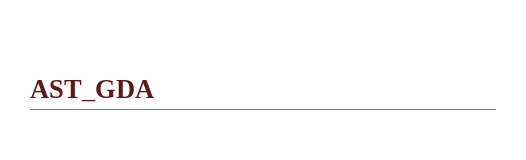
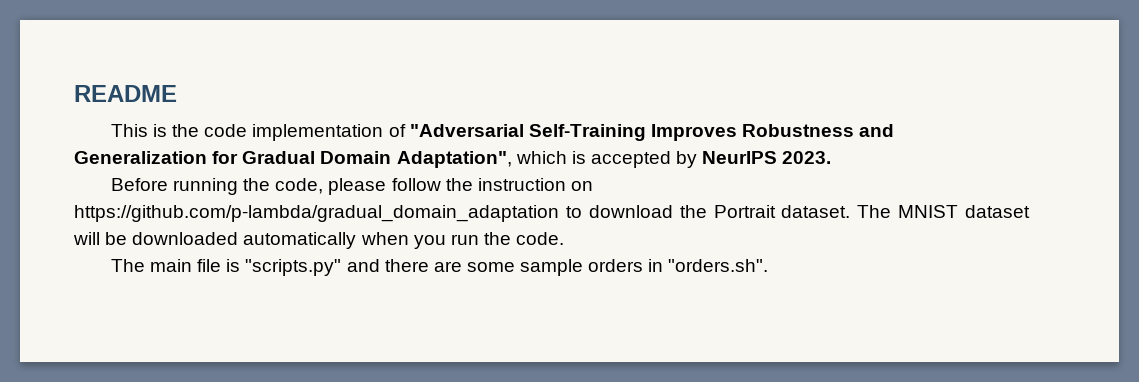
- AST_GDA
+ README
+ This is the code implementation of "Adversarial Self-Training Improves Robustness and Generalization for Gradual Domain Adaptation", which is accepted by NeurIPS 2023.
+ Before running the code, please follow the instruction on https://github.com/p-lambda/gradual_domain_adaptation to download the Portrait dataset. The MNIST dataset will be downloaded automatically when you run the code.
+ The main file is "scripts.py" and there are some sample orders in "orders.sh".

